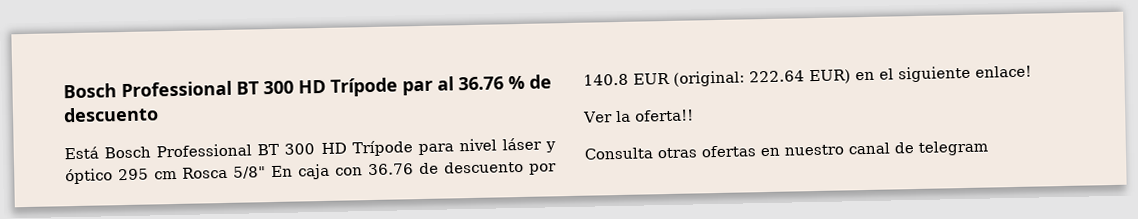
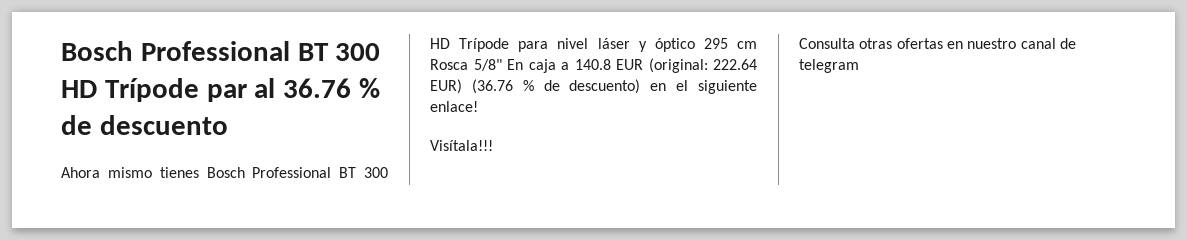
- Está Bosch Professional BT 300 HD Trípode para nivel láser y óptico 295 cm Rosca 5/8" En caja con 36.76 de descuento por 140.8 EUR (original: 222.64 EUR) en el siguiente enlace!
+ Ahora mismo tienes Bosch Professional BT 300 HD Trípode para nivel láser y óptico 295 cm Rosca 5/8" En caja a 140.8 EUR (original: 222.64 EUR) (36.76 % de descuento) en el siguiente enlace!
- Ver la oferta!!
+ Visítala!!!

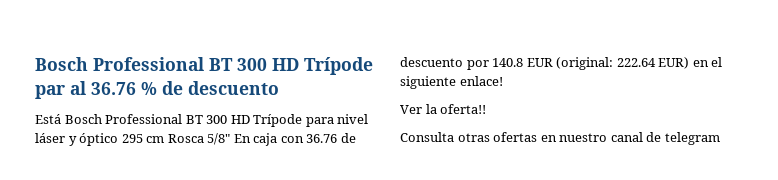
- Ahora mismo tienes Bosch Professional BT 300 HD Trípode para nivel láser y óptico 295 cm Rosca 5/8" En caja a 140.8 EUR (original: 222.64 EUR) (36.76 % de descuento) en el siguiente enlace!
+ Está Bosch Professional BT 300 HD Trípode para nivel láser y óptico 295 cm Rosca 5/8" En caja con 36.76 de descuento por 140.8 EUR (original: 222.64 EUR) en el siguiente enlace!
- Visítala!!!
+ Ver la oferta!!

